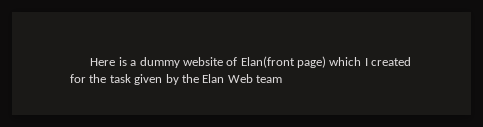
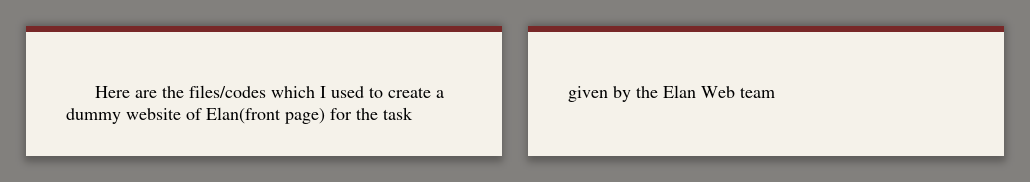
- Here is a dummy website of Elan(front page) which I created for the task given by the Elan Web team
+ Here are the files/codes which I used to create a dummy website of Elan(front page) for the task given by the Elan Web team

